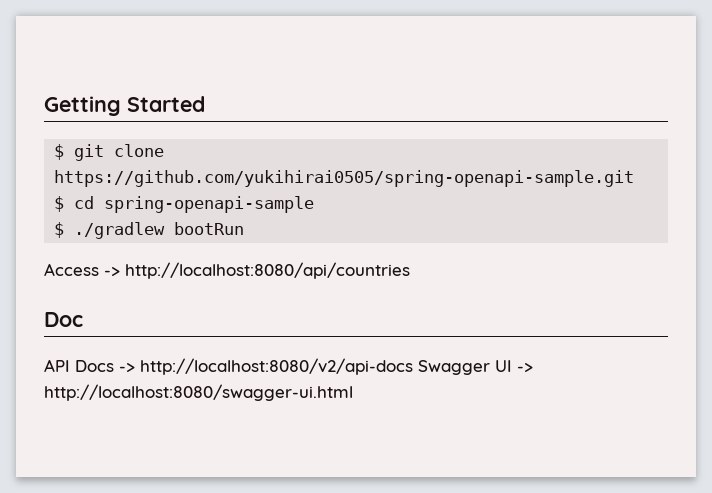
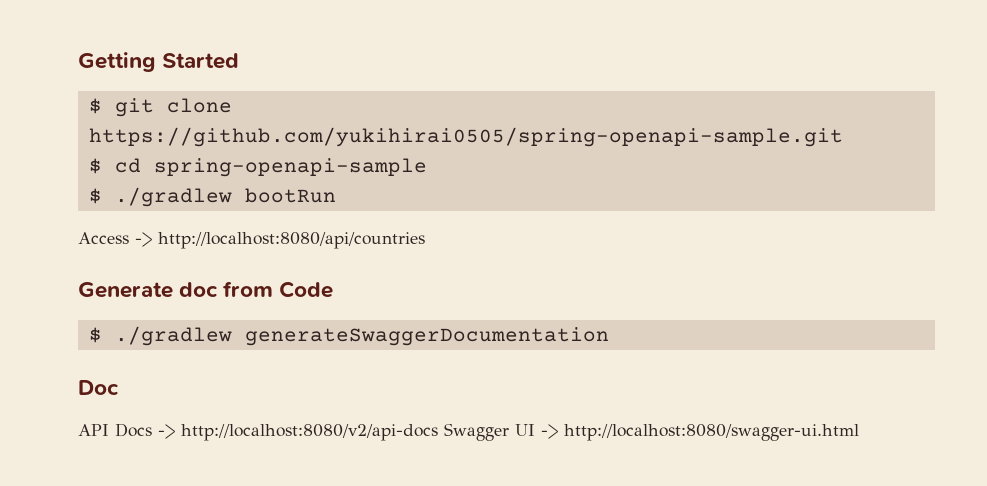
+ Generate doc from Code
+ $ ./gradlew generateSwaggerDocumentation

